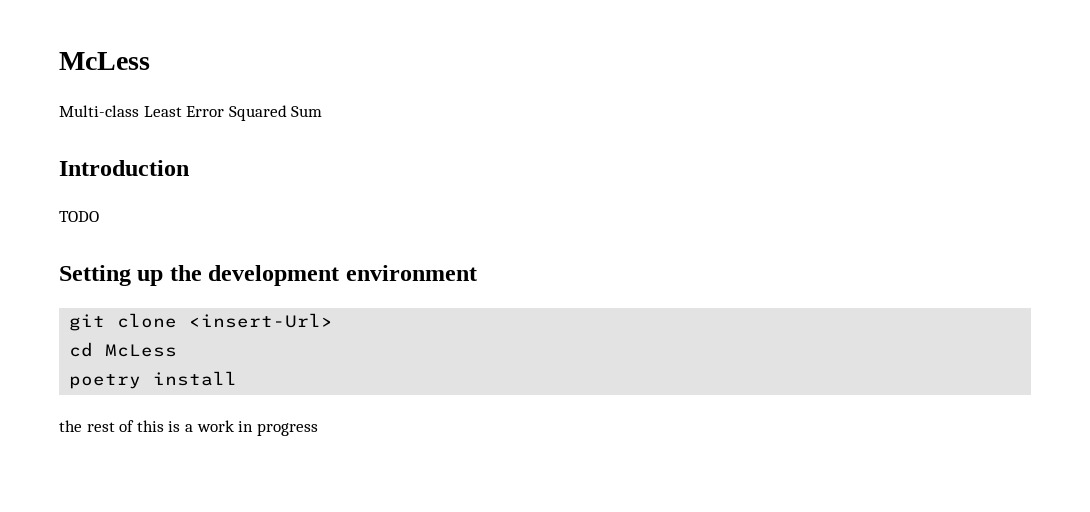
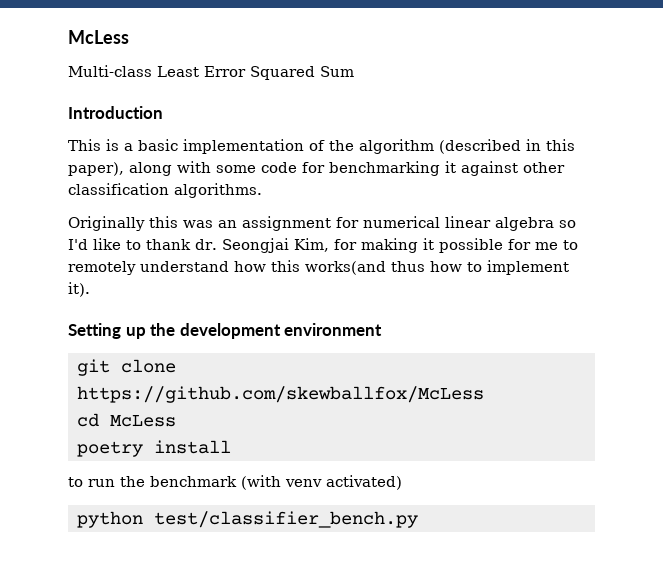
- TODO
+ This is a basic implementation of the algorithm (described in this paper), along with some code for benchmarking it against other classification algorithms.
+ Originally this was an assignment for numerical linear algebra so I'd like to thank dr. Seongjai Kim, for making it possible for me to remotely understand how this works(and thus how to implement it).
- git clone <insert-Url>
+ git clone https://github.com/skewballfox/McLess
- the rest of this is a work in progress
+ to run the benchmark (with venv activated)
+ python test/classifier_bench.py

